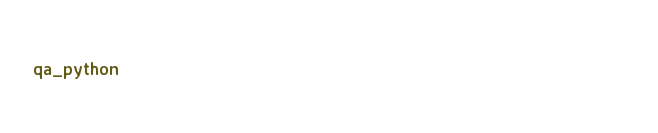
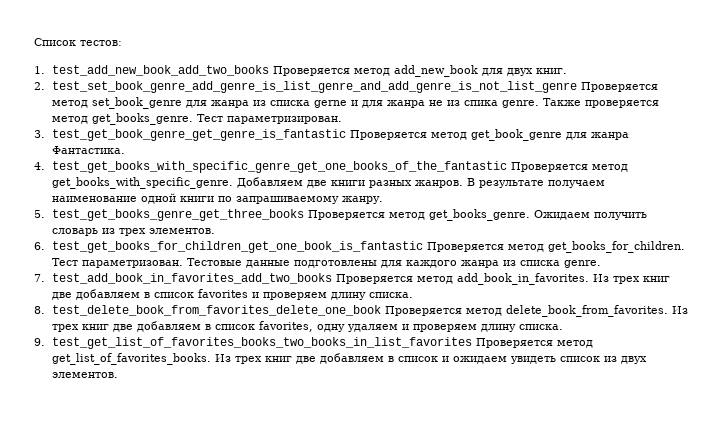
- qa_python
+ Список тестов:
+ 1. test_add_new_book_add_two_books Проверяется метод add_new_book для двух книг.
+ 2. test_set_book_genre_add_genre_is_list_genre_and_add_genre_is_not_list_genre Проверяется метод set_book_genre для жанра из списка gerne и для жанра не из спика genre. Также проверяется метод get_books_genre. Тест параметризирован.
+ 3. test_get_book_genre_get_genre_is_fantastic Проверяется метод get_book_genre для жанра Фантастика.
+ 4. test_get_books_with_specific_genre_get_one_books_of_the_fantastic Проверяется метод get_books_with_specific_genre. Добавляем две книги разных жанров. В результате получаем наименование одной книги по запрашиваемому жанру.
+ 5. test_get_books_genre_get_three_books Проверяется метод get_books_genre. Ожидаем получить словарь из трех элементов.
+ 6. test_get_books_for_children_get_one_book_is_fantastic Проверяется метод get_books_for_children. Тест параметризован. Тестовые данные подготовлены для каждого жанра из списка genre.
+ 7. test_add_book_in_favorites_add_two_books Проверяется метод add_book_in_favorites. Из трех книг две добавляем в список favorites и проверяем длину списка.
+ 8. test_delete_book_from_favorites_delete_one_book Проверяется метод delete_book_from_favorites. Из трех книг две добавляем в список favorites, одну удаляем и проверяем длину списка.
+ 9. test_get_list_of_favorites_books_two_books_in_list_favorites Проверяется метод get_list_of_favorites_books. Из трех книг две добавляем в список и ожидаем увидеть список из двух элементов.

